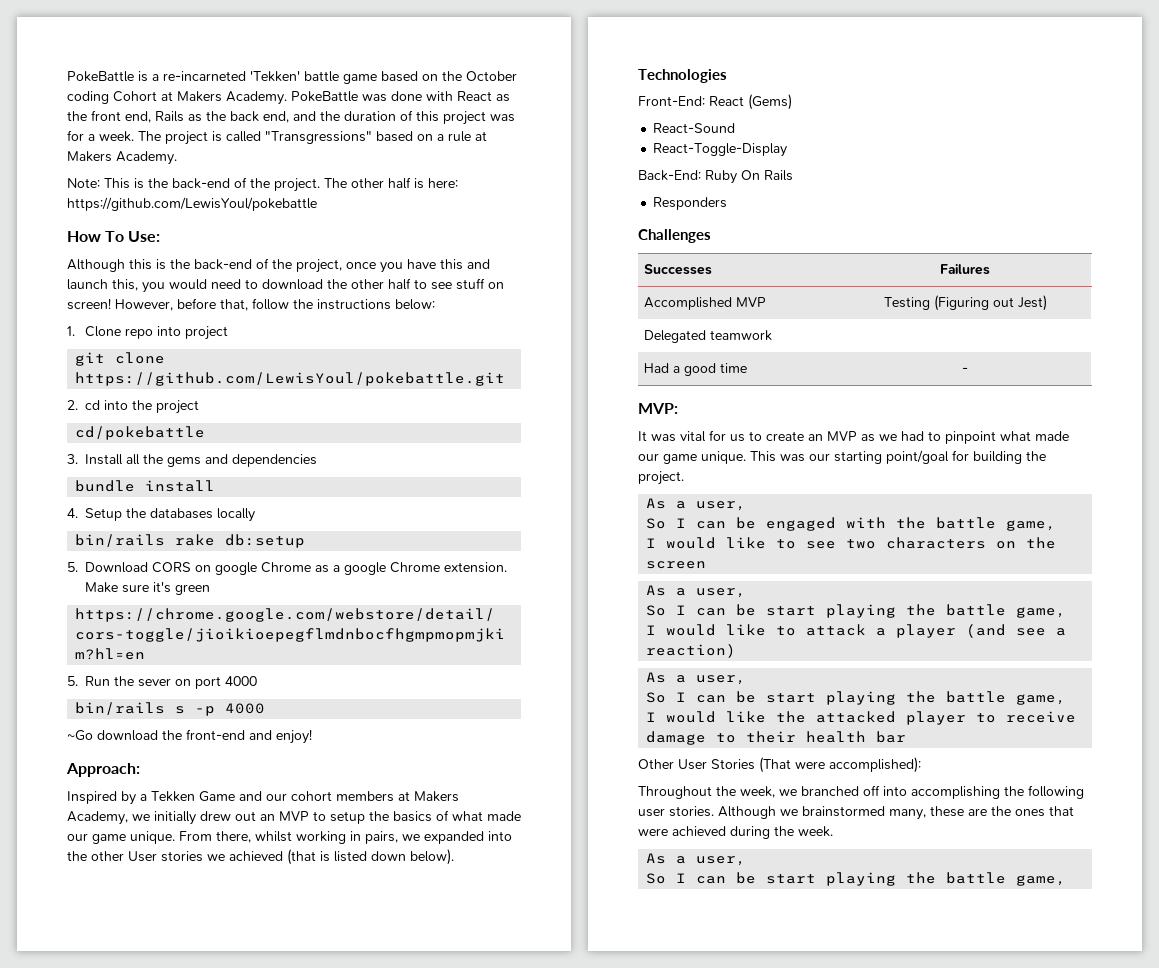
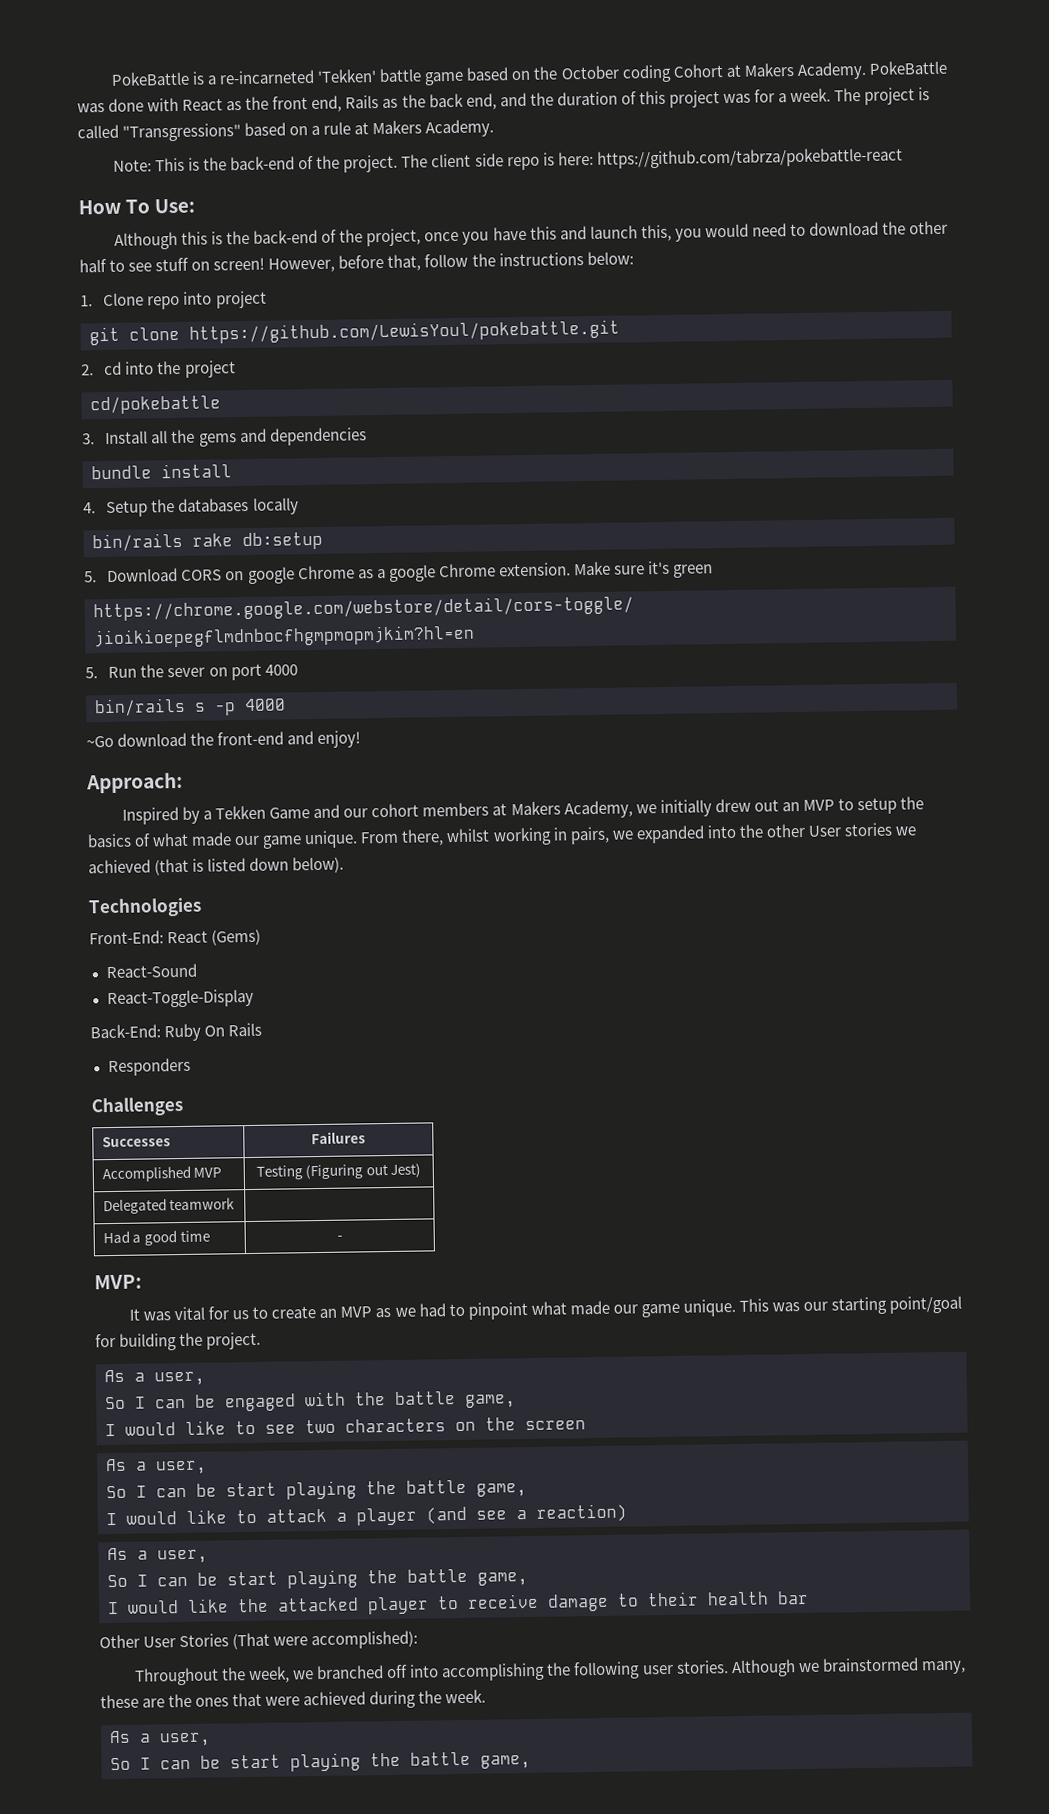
- The other half is here: https://github.com/LewisYoul/pokebattle
+ The client side repo is here: https://github.com/tabrza/pokebattle-react

